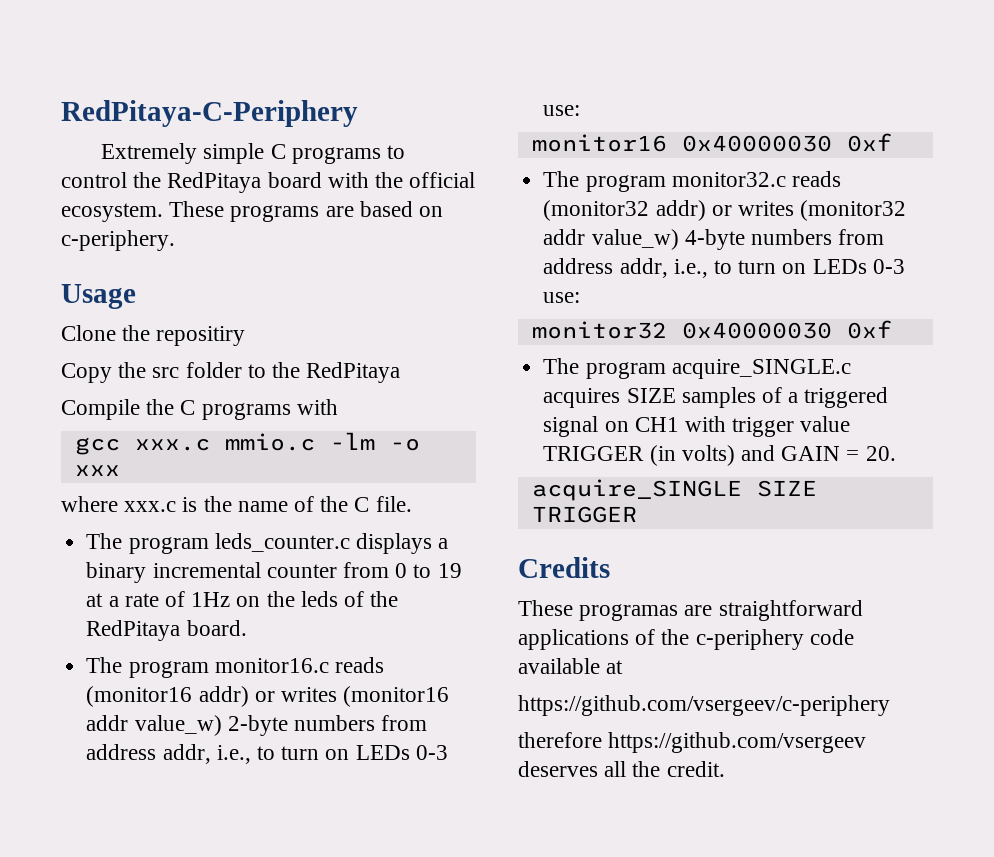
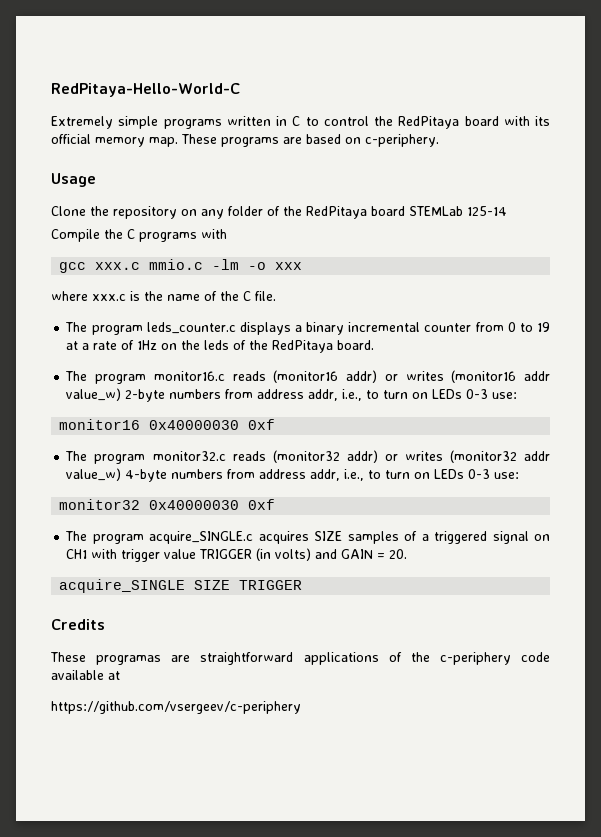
- RedPitaya-C-Periphery
+ RedPitaya-Hello-World-C
- Extremely simple C programs to control the RedPitaya board with the official ecosystem.
+ Extremely simple programs written in C to control the RedPitaya board with its official memory map.
- Clone the repositiry
- Copy the src folder to the RedPitaya
+ Clone the repository on any folder of the RedPitaya board STEMLab 125-14
- therefore https://github.com/vsergeev deserves all the credit.

